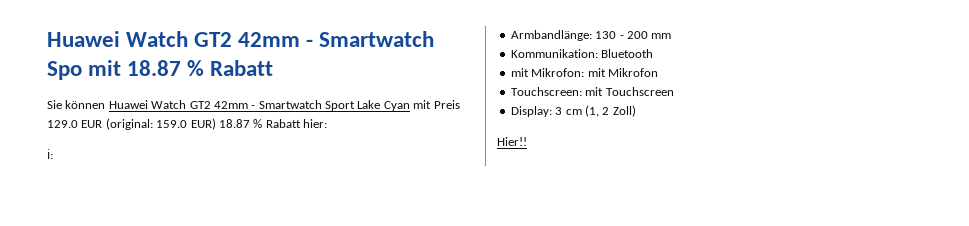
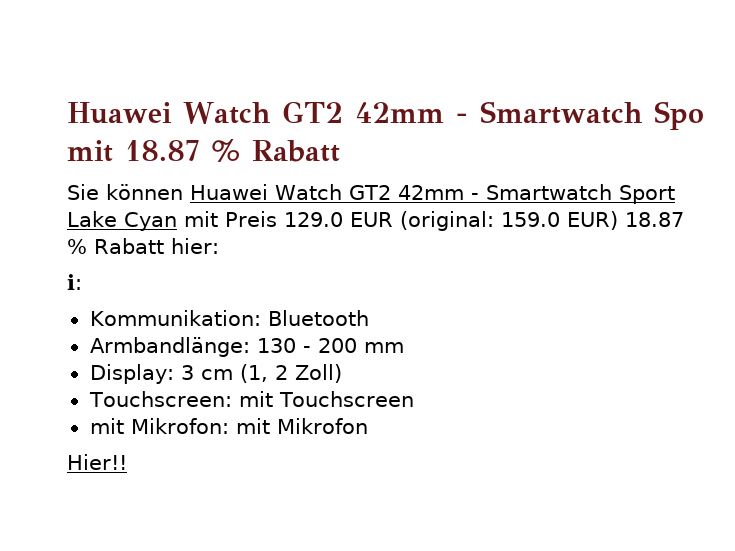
+ Kommunikation: Bluetooth
- Kommunikation: Bluetooth
- mit Mikrofon: mit Mikrofon
- Touchscreen: mit Touchscreen
+ Touchscreen: mit Touchscreen
+ mit Mikrofon: mit Mikrofon

